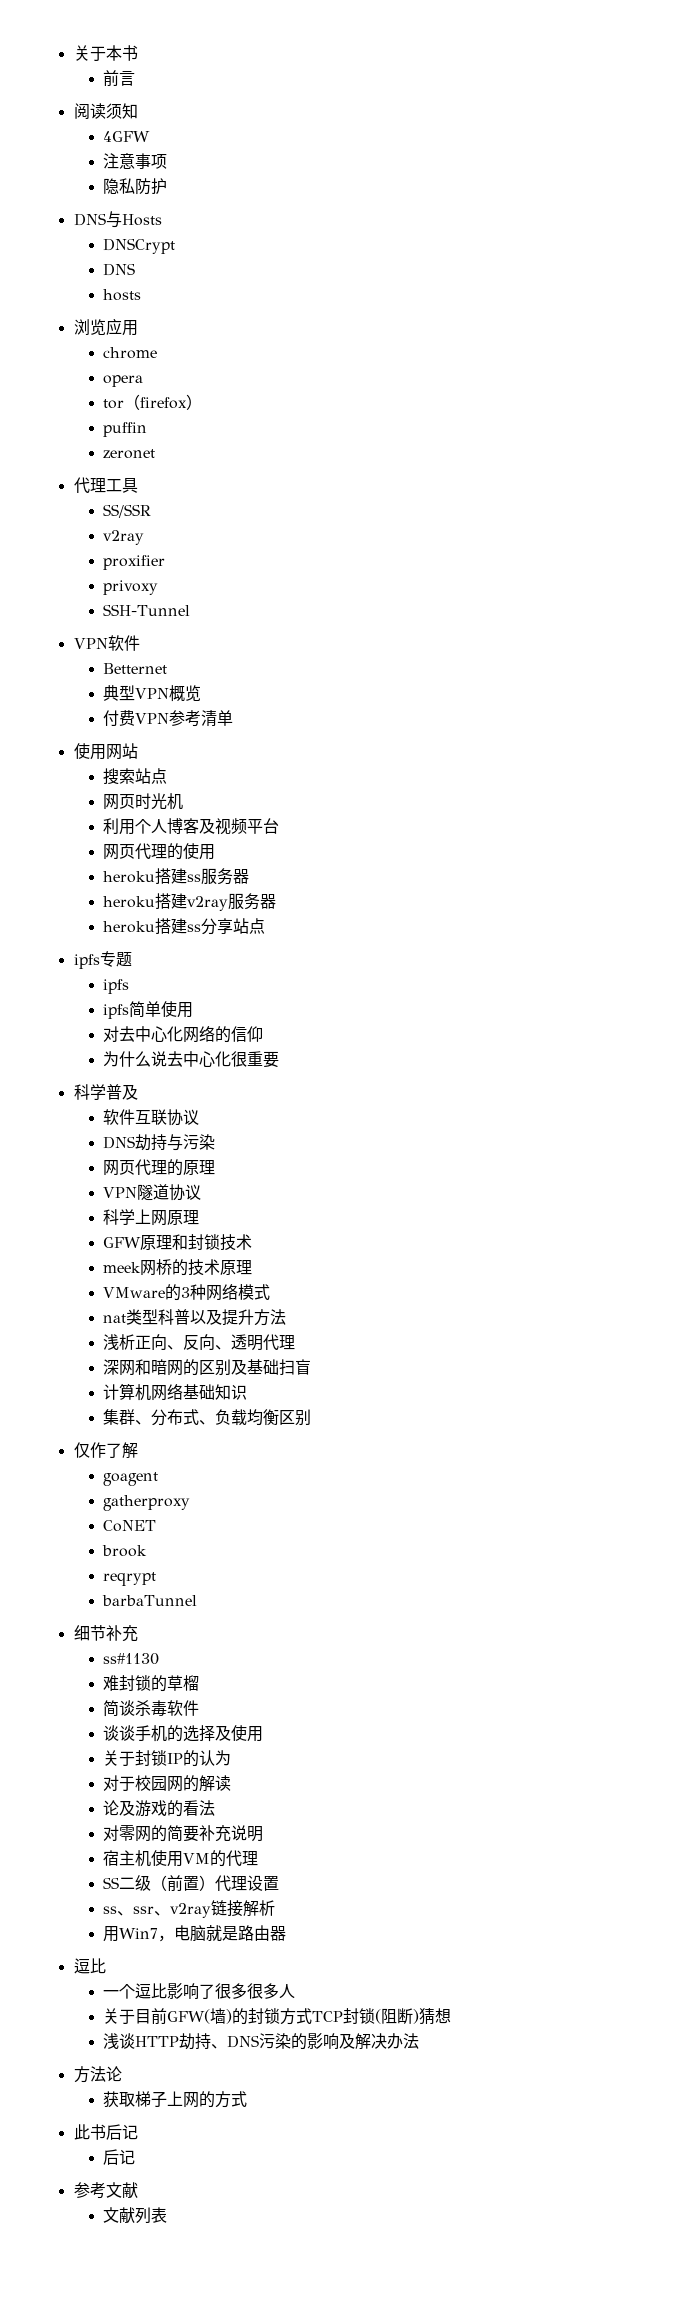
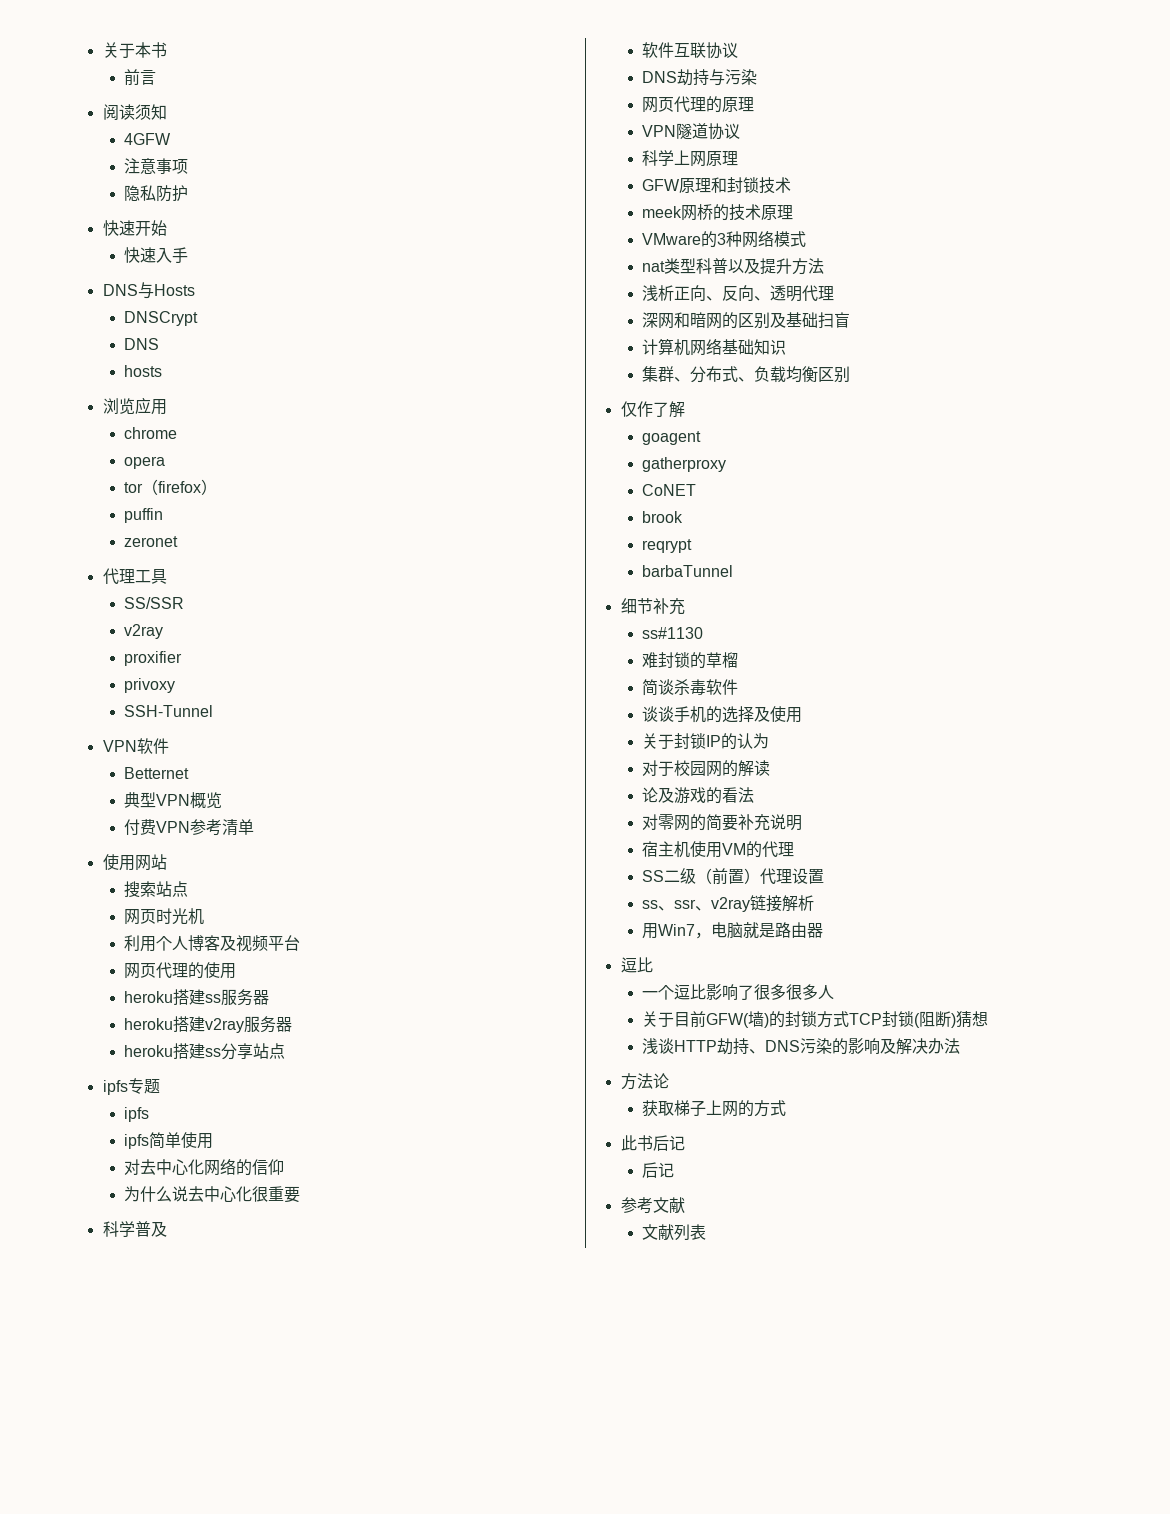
+ 快速开始
+ 快速入手

